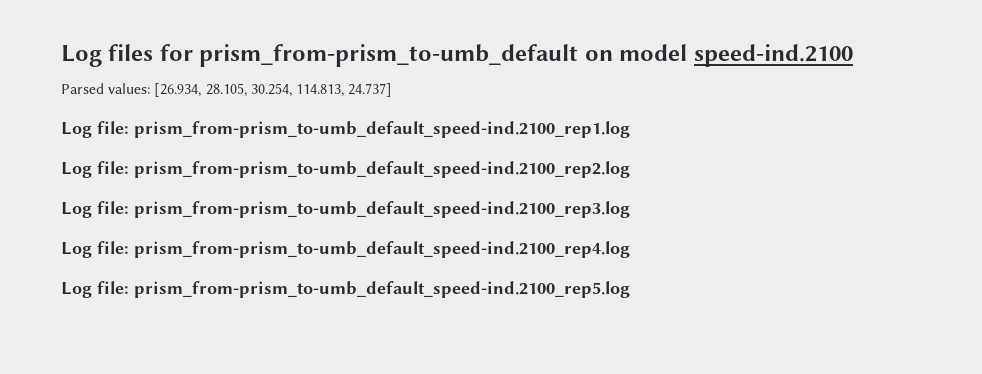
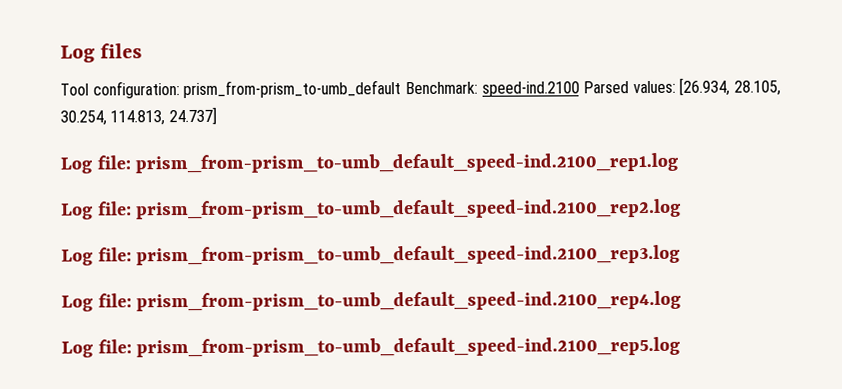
- Log files for prism_from-prism_to-umb_default on model speed-ind.2100
- Parsed values: [26.934, 28.105, 30.254, 114.813, 24.737]
+ Log files
+ Tool configuration: prism_from-prism_to-umb_default Benchmark: speed-ind.2100 Parsed values: [26.934, 28.105, 30.254, 114.813, 24.737]

